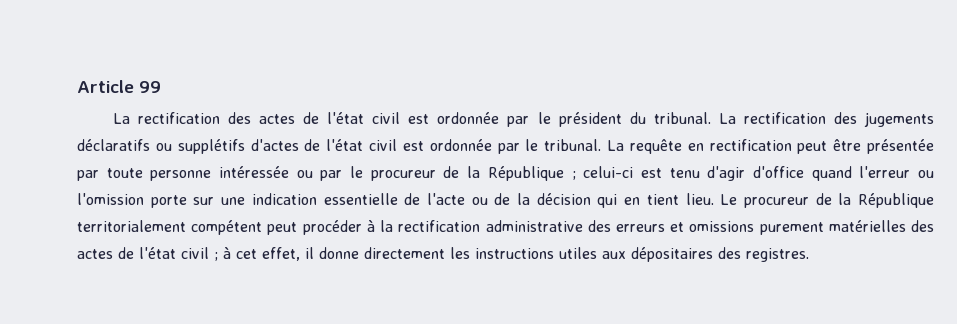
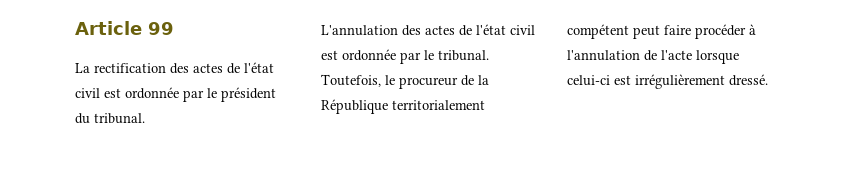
- La rectification des actes de l'état civil est ordonnée par le président du tribunal. La rectification des jugements déclaratifs ou supplétifs d'actes de l'état civil est ordonnée par le tribunal.
+ La rectification des actes de l'état civil est ordonnée par le président du tribunal.
+ L'annulation des actes de l'état civil est ordonnée par le tribunal.
- La requête en rectification peut être présentée par toute personne intéressée ou par le procureur de la République ; celui-ci est tenu d'agir d'office quand l'erreur ou l'omission porte sur une indication essentielle de l'acte ou de la décision qui en tient lieu. Le procureur de la République territorialement compétent peut procéder à la rectification administrative des erreurs et omissions purement matérielles des actes de l'état civil ; à cet effet, il donne directement les instructions utiles aux dépositaires des registres.
+ Toutefois, le procureur de la République territorialement compétent peut faire procéder à l'annulation de l'acte lorsque celui-ci est irrégulièrement dressé.

